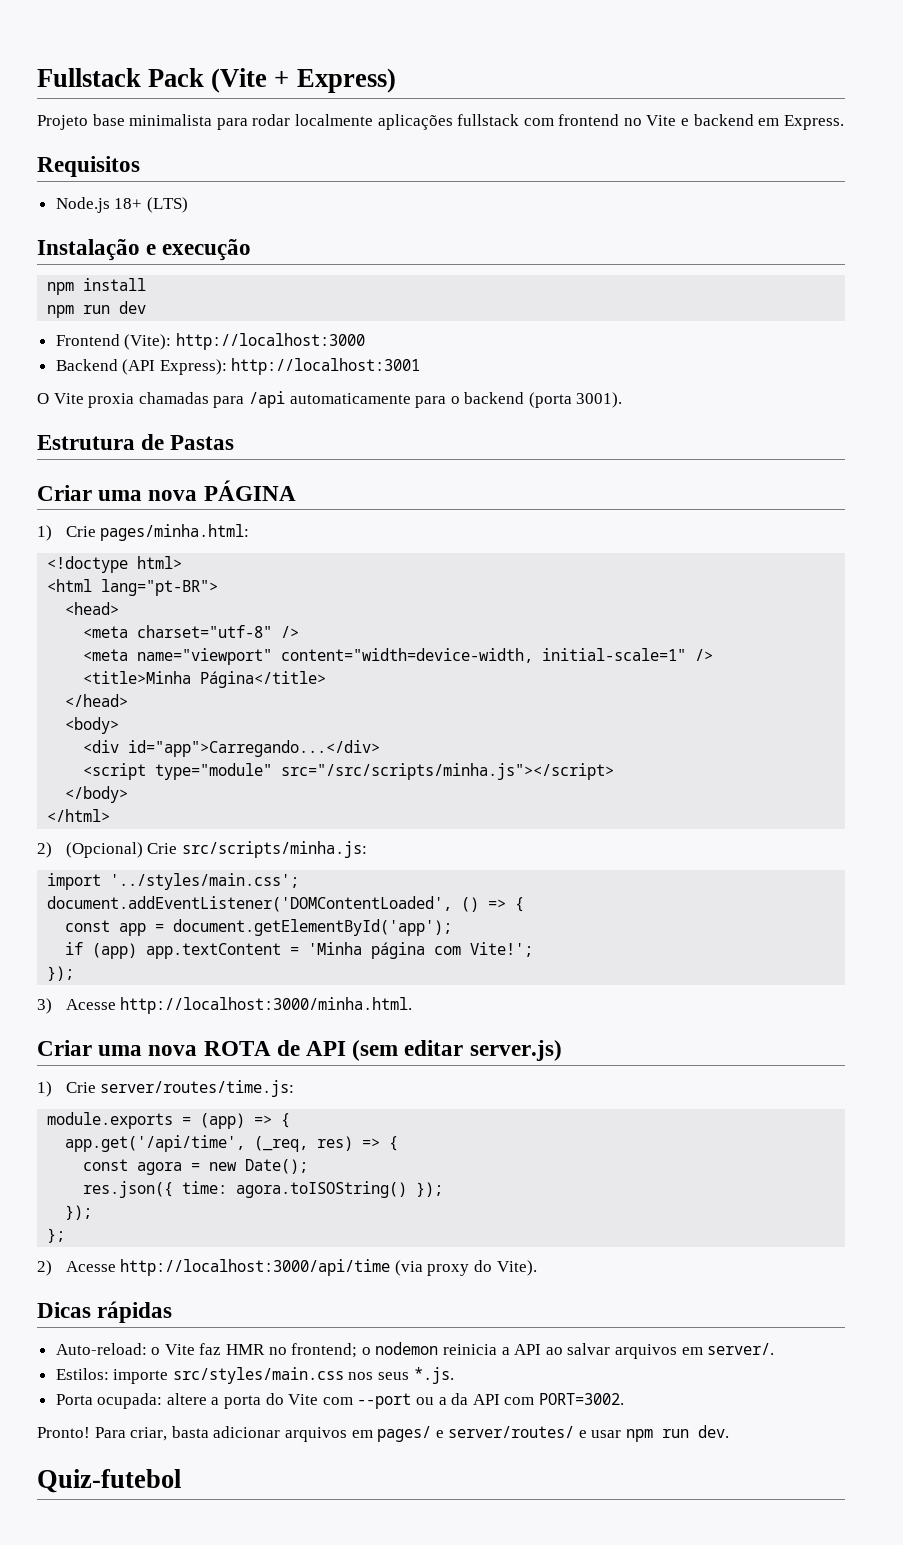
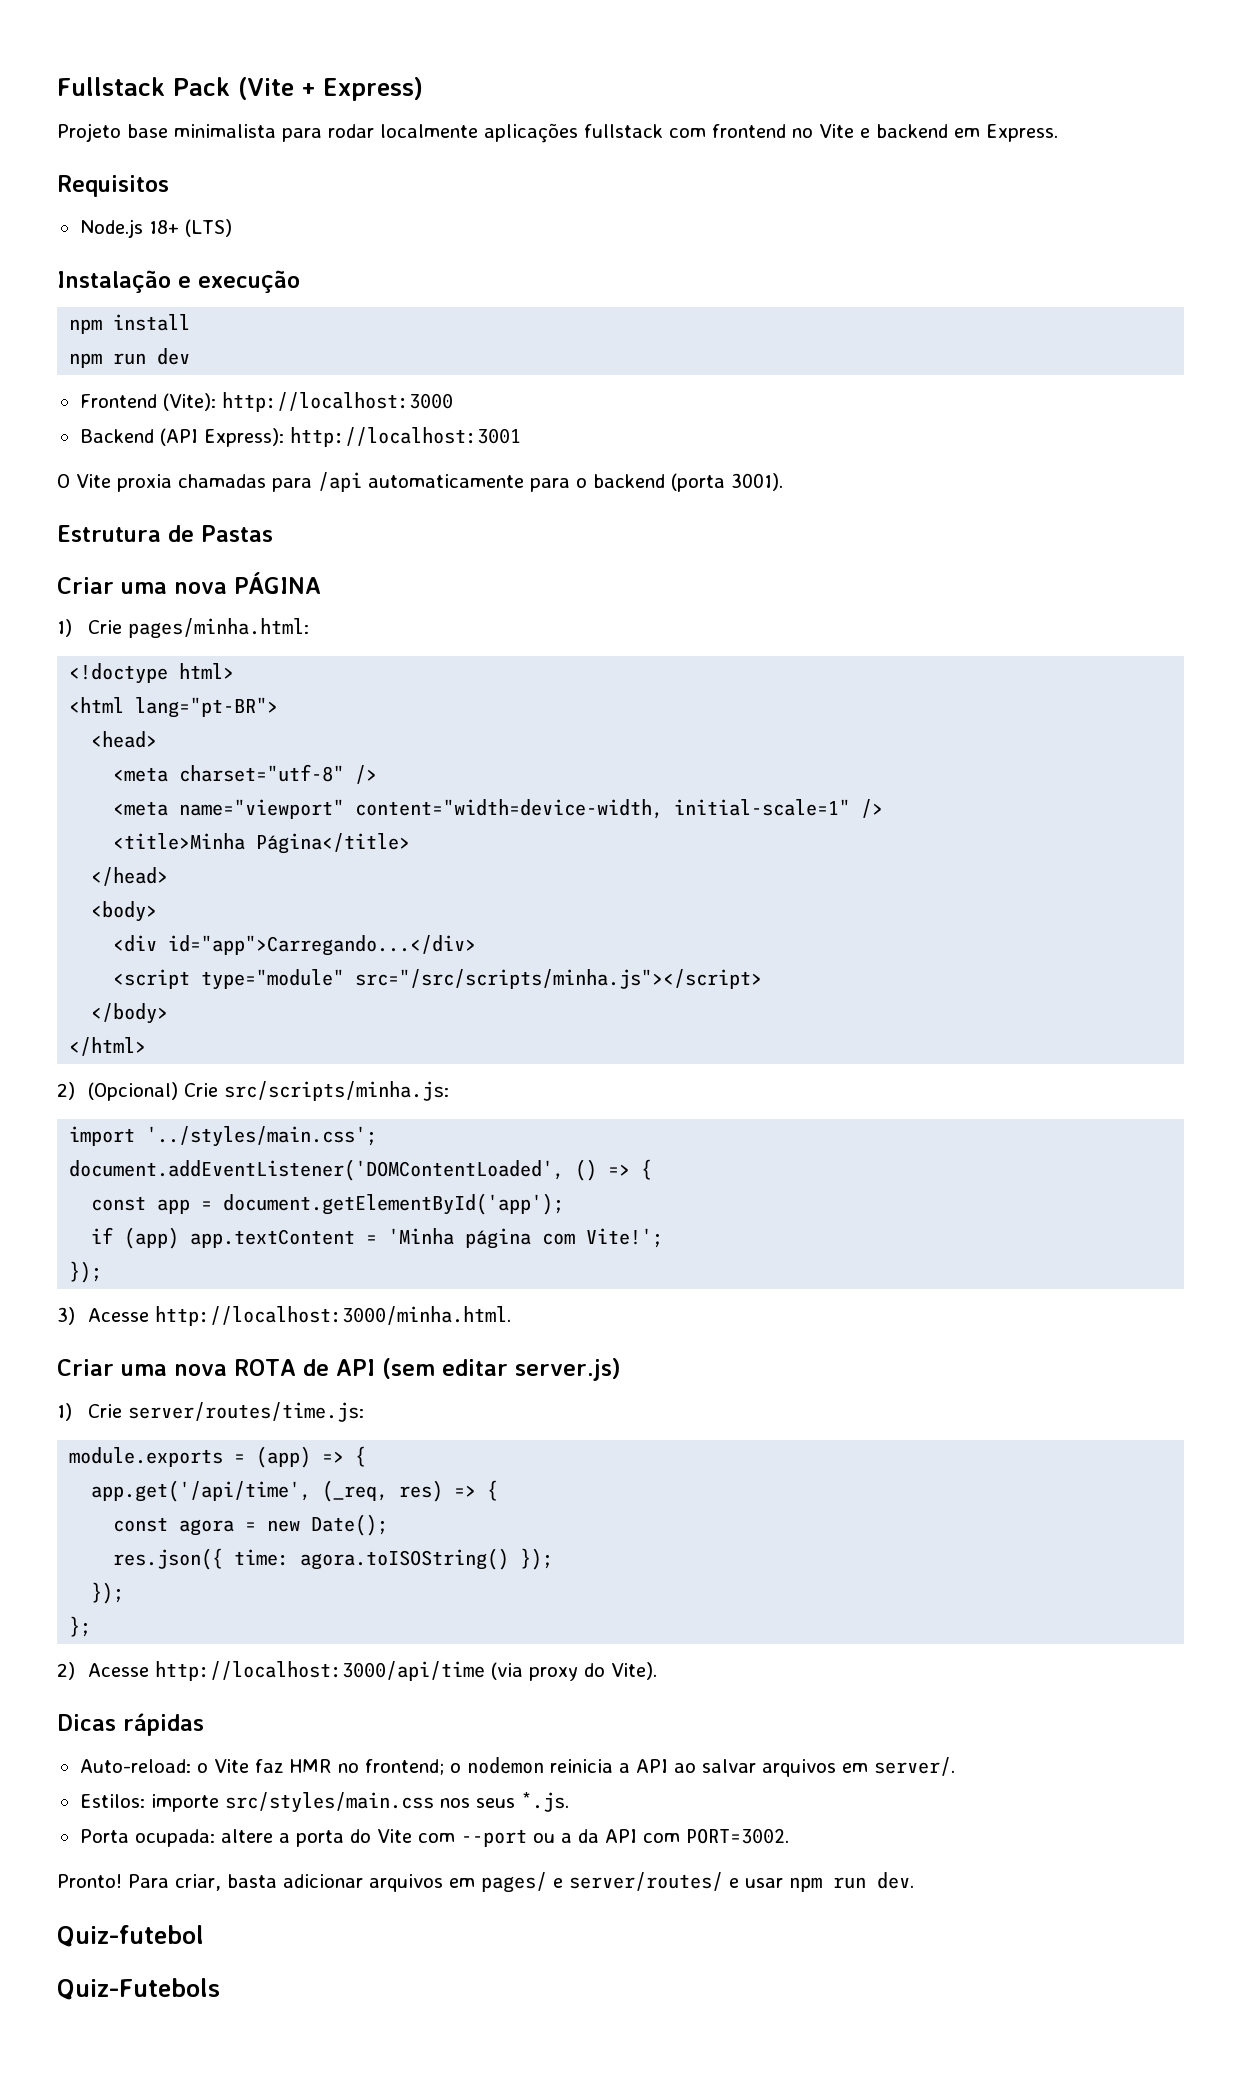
+ Quiz-Futebols

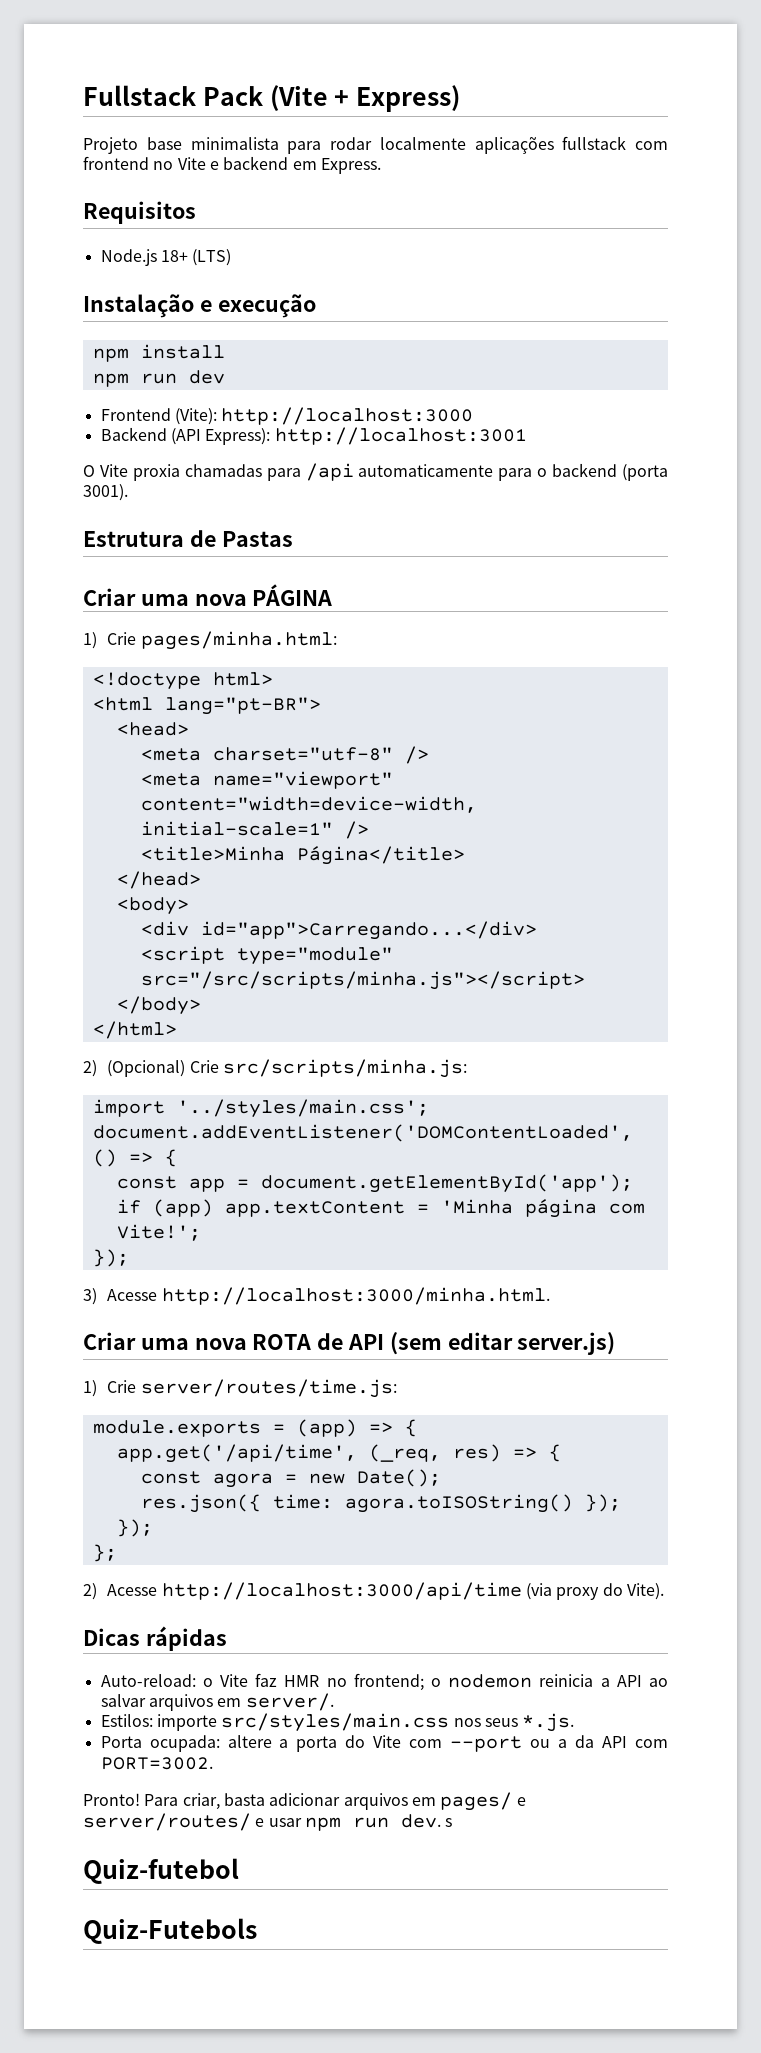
- Para criar, basta adicionar arquivos em pages/ e server/routes/ e usar npm run dev.
+ Para criar, basta adicionar arquivos em pages/ e server/routes/ e usar npm run dev. s

